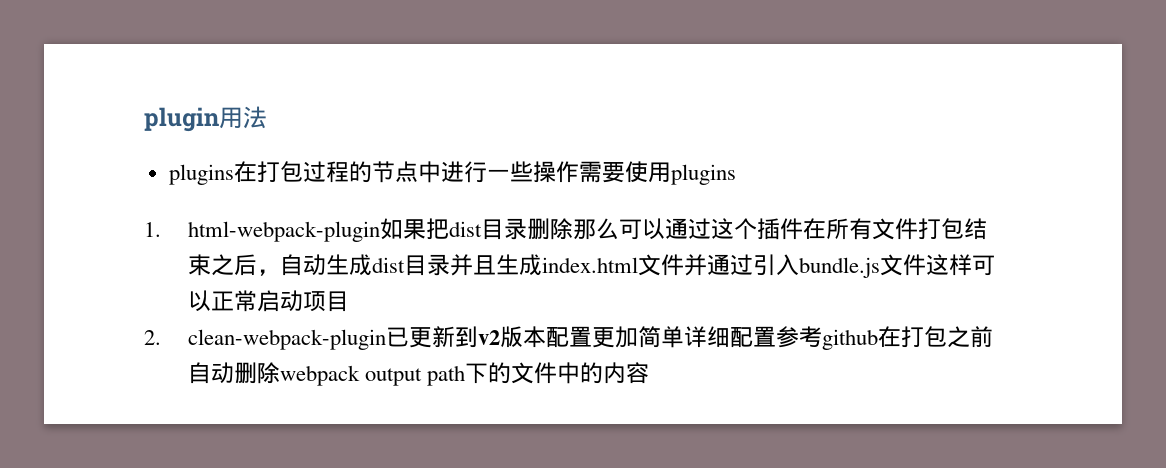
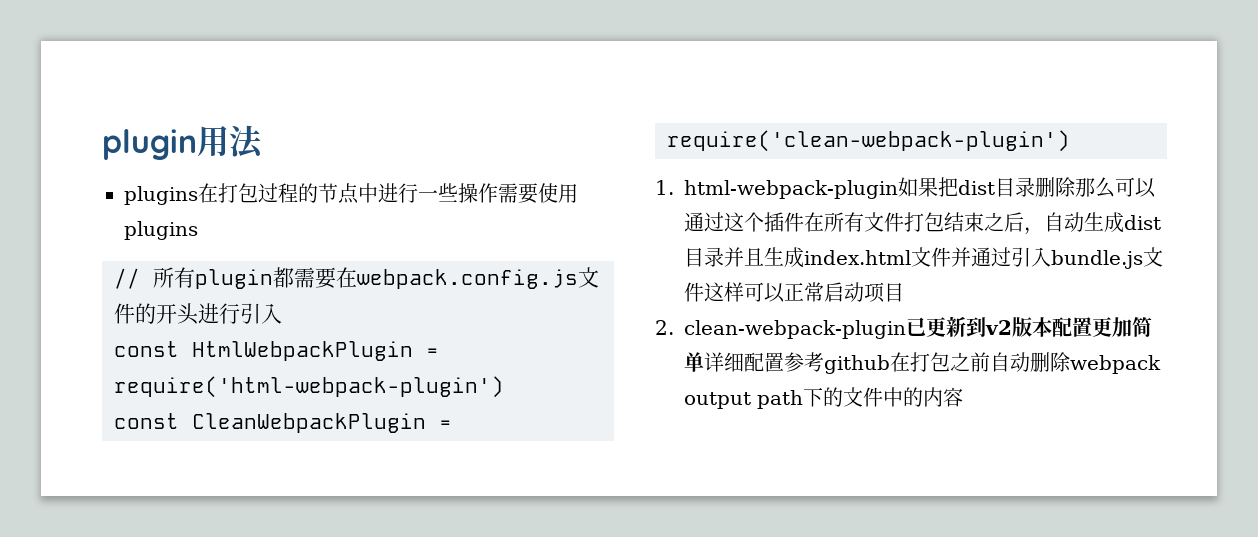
+ // 所有plugin都需要在webpack.config.js文件的开头进行引入
+ const HtmlWebpackPlugin = require('html-webpack-plugin')
+ const CleanWebpackPlugin = require('clean-webpack-plugin')

